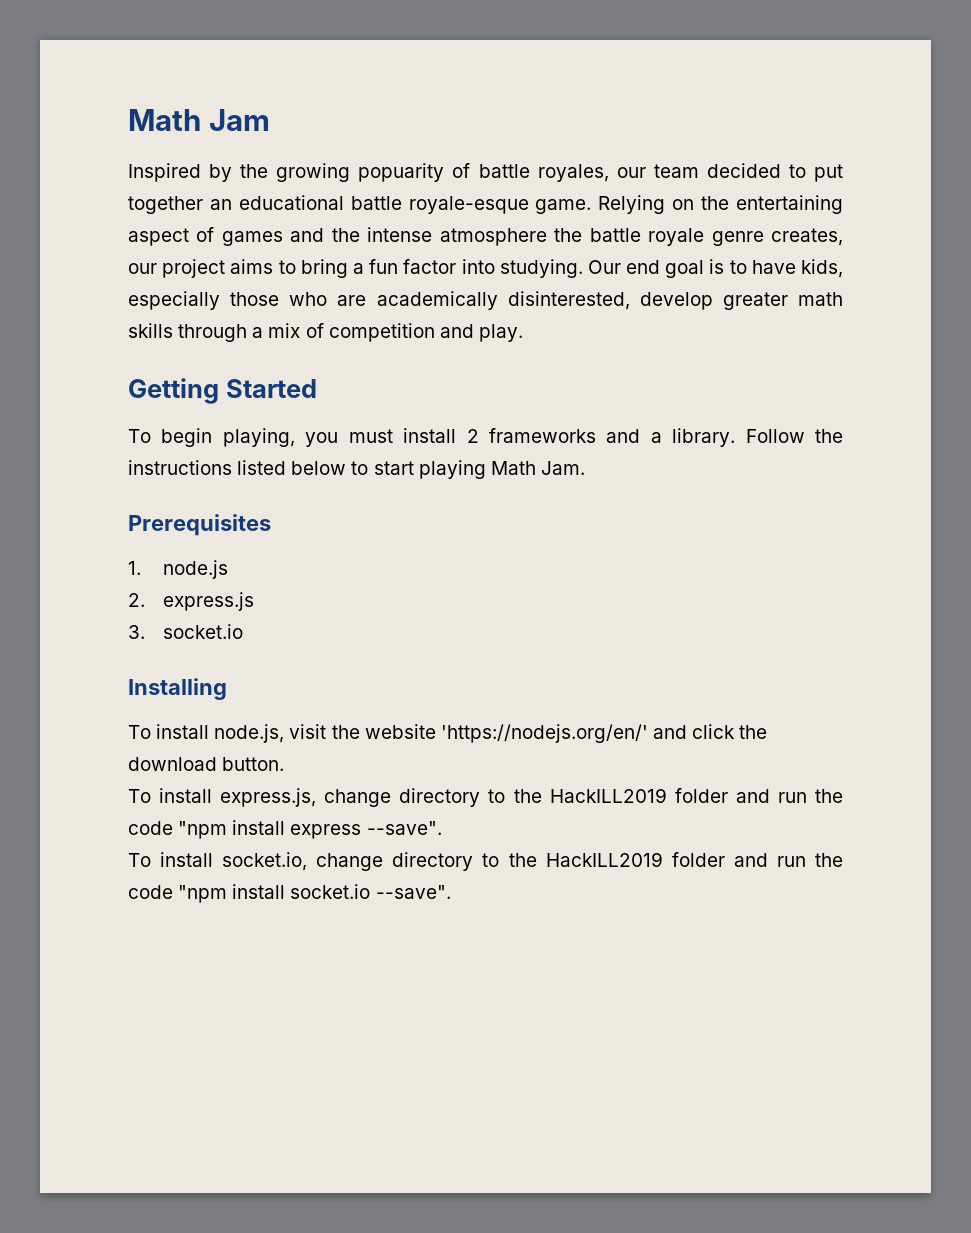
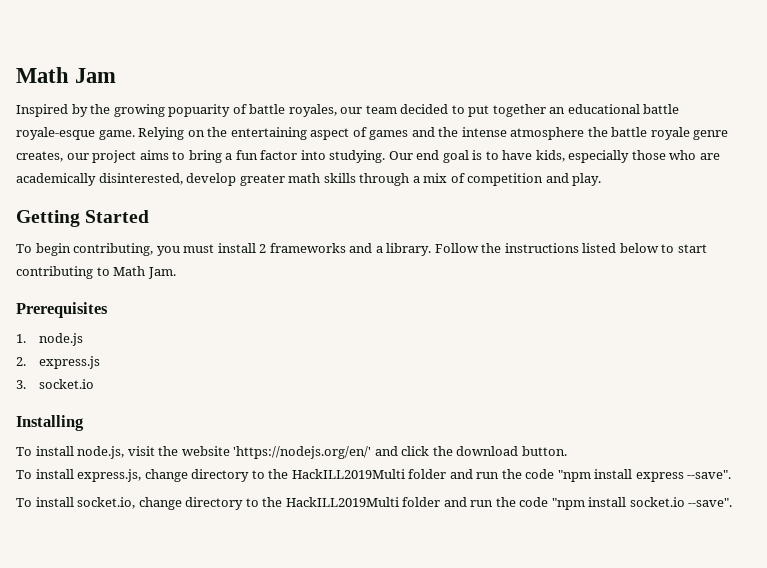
- To begin playing, you must install 2 frameworks and a library.
+ To begin contributing, you must install 2 frameworks and a library.
- Follow the instructions listed below to start playing Math Jam.
+ Follow the instructions listed below to start contributing to Math Jam.
- To install express.js, change directory to the HackILL2019 folder and run the code "npm install express --save".
+ To install express.js, change directory to the HackILL2019Multi folder and run the code "npm install express --save".
- To install socket.io, change directory to the HackILL2019 folder and run the code "npm install socket.io --save".
+ To install socket.io, change directory to the HackILL2019Multi folder and run the code "npm install socket.io --save".

